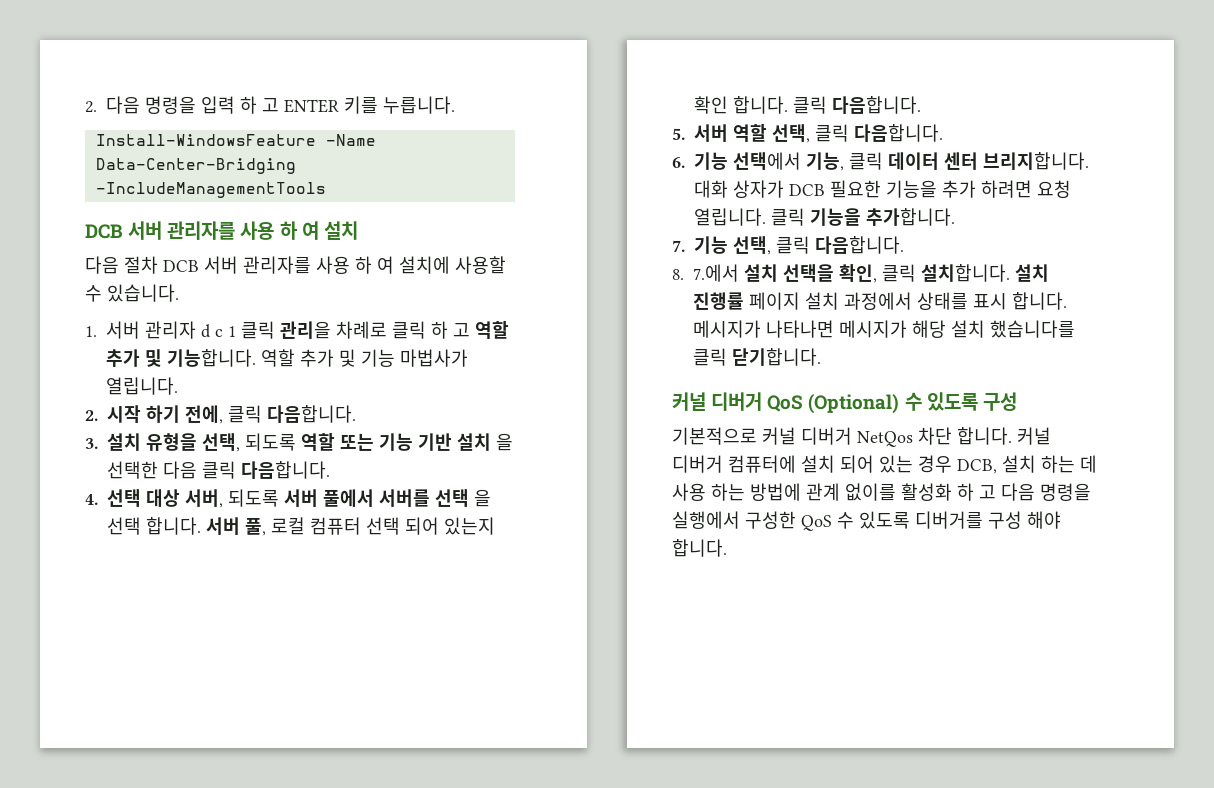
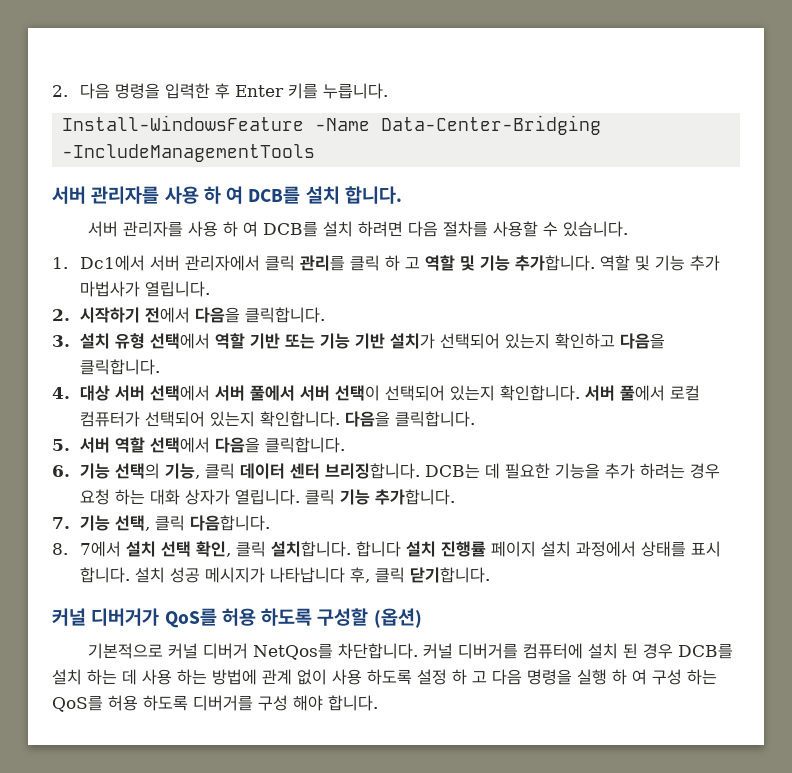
- 2. 다음 명령을 입력 하 고 ENTER 키를 누릅니다.
+ 2. 다음 명령을 입력한 후 Enter 키를 누릅니다.
- DCB 서버 관리자를 사용 하 여 설치
- 다음 절차 DCB 서버 관리자를 사용 하 여 설치에 사용할 수 있습니다.
+ 서버 관리자를 사용 하 여 DCB를 설치 합니다.
+ 서버 관리자를 사용 하 여 DCB를 설치 하려면 다음 절차를 사용할 수 있습니다.
- 1. 서버 관리자 d c 1 클릭 관리을 차례로 클릭 하 고 역할 추가 및 기능합니다. 역할 추가 및 기능 마법사가 열립니다.
- 2. 시작 하기 전에, 클릭 다음합니다.
- 3. 설치 유형을 선택, 되도록 역할 또는 기능 기반 설치 을 선택한 다음 클릭 다음합니다.
- 4. 선택 대상 서버, 되도록 서버 풀에서 서버를 선택 을 선택 합니다. 서버 풀, 로컬 컴퓨터 선택 되어 있는지 확인 합니다. 클릭 다음합니다.
+ 1. Dc1에서 서버 관리자에서 클릭 관리를 클릭 하 고 역할 및 기능 추가합니다. 역할 및 기능 추가 마법사가 열립니다.
+ 2. 시작하기 전에서 다음을 클릭합니다.
+ 3. 설치 유형 선택에서 역할 기반 또는 기능 기반 설치가 선택되어 있는지 확인하고 다음을 클릭합니다.
+ 4. 대상 서버 선택에서 서버 풀에서 서버 선택이 선택되어 있는지 확인합니다. 서버 풀에서 로컬 컴퓨터가 선택되어 있는지 확인합니다. 다음을 클릭합니다.
- 5. 서버 역할 선택, 클릭 다음합니다.
+ 5. 서버 역할 선택에서 다음을 클릭합니다.
- 6. 기능 선택에서 기능, 클릭 데이터 센터 브리지합니다. 대화 상자가 DCB 필요한 기능을 추가 하려면 요청 열립니다.
+ 6. 기능 선택의 기능, 클릭 데이터 센터 브리징합니다. DCB는 데 필요한 기능을 추가 하려는 경우 요청 하는 대화 상자가 열립니다.
- 클릭 기능을 추가합니다.
+ 클릭 기능 추가합니다.
- 8. 7.에서 설치 선택을 확인, 클릭 설치합니다.
+ 8. 7에서 설치 선택 확인, 클릭 설치합니다.
- 설치 진행률 페이지 설치 과정에서 상태를 표시 합니다.
+ 합니다 설치 진행률 페이지 설치 과정에서 상태를 표시 합니다.
- 메시지가 나타나면 메시지가 해당 설치 했습니다를 클릭 닫기합니다.
- 커널 디버거 QoS (Optional) 수 있도록 구성
- 기본적으로 커널 디버거 NetQos 차단 합니다. 커널 디버거 컴퓨터에 설치 되어 있는 경우 DCB, 설치 하는 데 사용 하는 방법에 관계 없이를 활성화 하 고 다음 명령을 실행에서 구성한 QoS 수 있도록 디버거를 구성 해야 합니다.
+ 설치 성공 메시지가 나타납니다 후, 클릭 닫기합니다.
+ 커널 디버거가 QoS를 허용 하도록 구성할 (옵션)
+ 기본적으로 커널 디버거 NetQos를 차단합니다. 커널 디버거를 컴퓨터에 설치 된 경우 DCB를 설치 하는 데 사용 하는 방법에 관계 없이 사용 하도록 설정 하 고 다음 명령을 실행 하 여 구성 하는 QoS를 허용 하도록 디버거를 구성 해야 합니다.

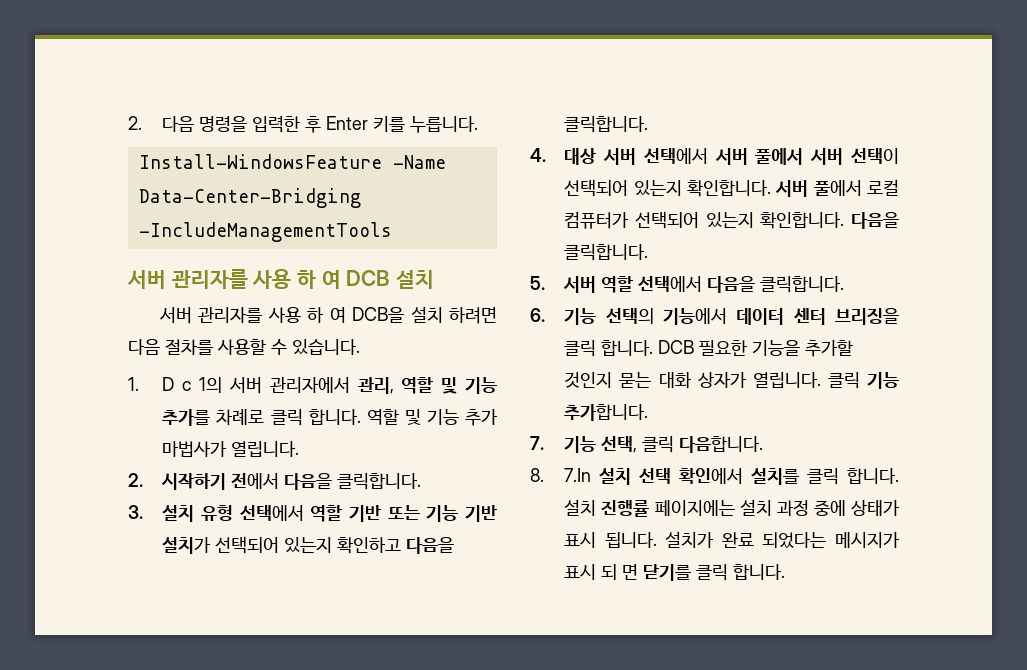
- 서버 관리자를 사용 하 여 DCB를 설치 합니다.
- 서버 관리자를 사용 하 여 DCB를 설치 하려면 다음 절차를 사용할 수 있습니다.
+ 서버 관리자를 사용 하 여 DCB 설치
+ 서버 관리자를 사용 하 여 DCB을 설치 하려면 다음 절차를 사용할 수 있습니다.
- 1. Dc1에서 서버 관리자에서 클릭 관리를 클릭 하 고 역할 및 기능 추가합니다.
+ 1. D c 1의 서버 관리자에서 관리, 역할 및 기능 추가를 차례로 클릭 합니다.
- 6. 기능 선택의 기능, 클릭 데이터 센터 브리징합니다. DCB는 데 필요한 기능을 추가 하려는 경우 요청 하는 대화 상자가 열립니다.
+ 6. 기능 선택의 기능에서 데이터 센터 브리징을 클릭 합니다. DCB 필요한 기능을 추가할 것인지 묻는 대화 상자가 열립니다.
- 8. 7에서 설치 선택 확인, 클릭 설치합니다. 합니다 설치 진행률 페이지 설치 과정에서 상태를 표시 합니다. 설치 성공 메시지가 나타납니다 후, 클릭 닫기합니다.
- 커널 디버거가 QoS를 허용 하도록 구성할 (옵션)
- 기본적으로 커널 디버거 NetQos를 차단합니다. 커널 디버거를 컴퓨터에 설치 된 경우 DCB를 설치 하는 데 사용 하는 방법에 관계 없이 사용 하도록 설정 하 고 다음 명령을 실행 하 여 구성 하는 QoS를 허용 하도록 디버거를 구성 해야 합니다.
+ 8. 7.In 설치 선택 확인에서 설치를 클릭 합니다. 설치 진행률 페이지에는 설치 과정 중에 상태가 표시 됩니다. 설치가 완료 되었다는 메시지가 표시 되 면 닫기를 클릭 합니다.

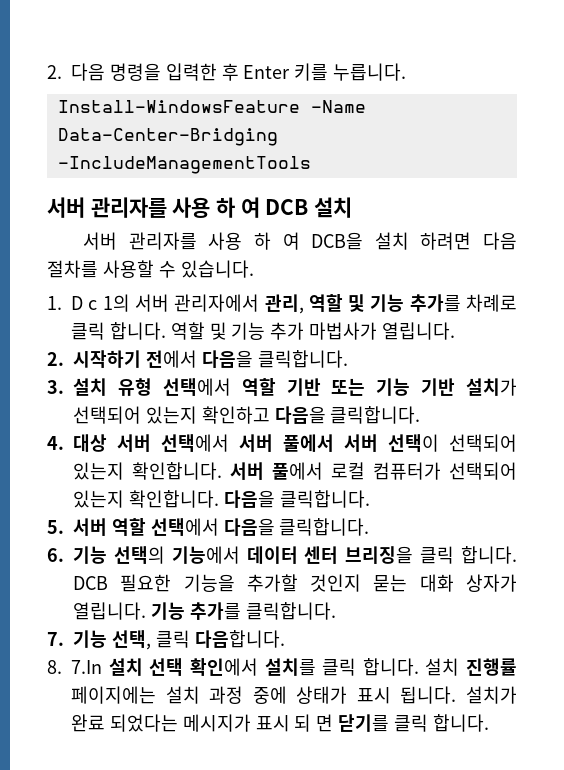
- 클릭 기능 추가합니다.
+ 기능 추가를 클릭합니다.

